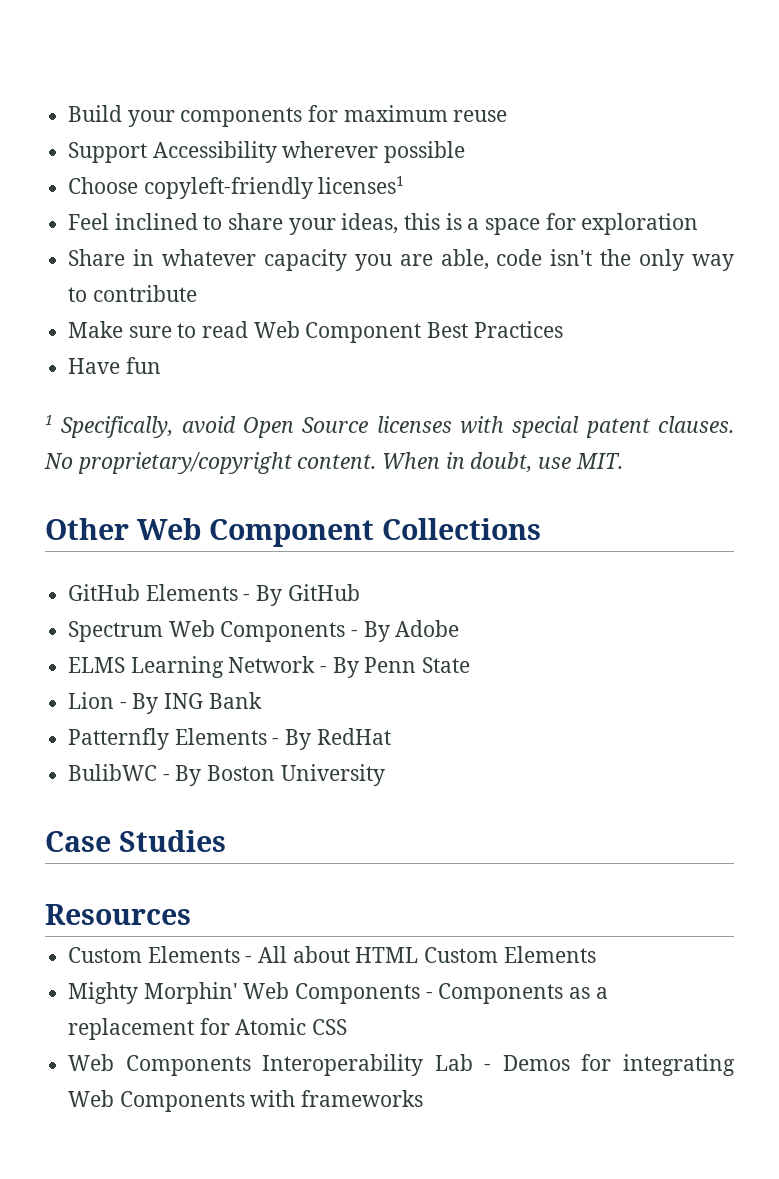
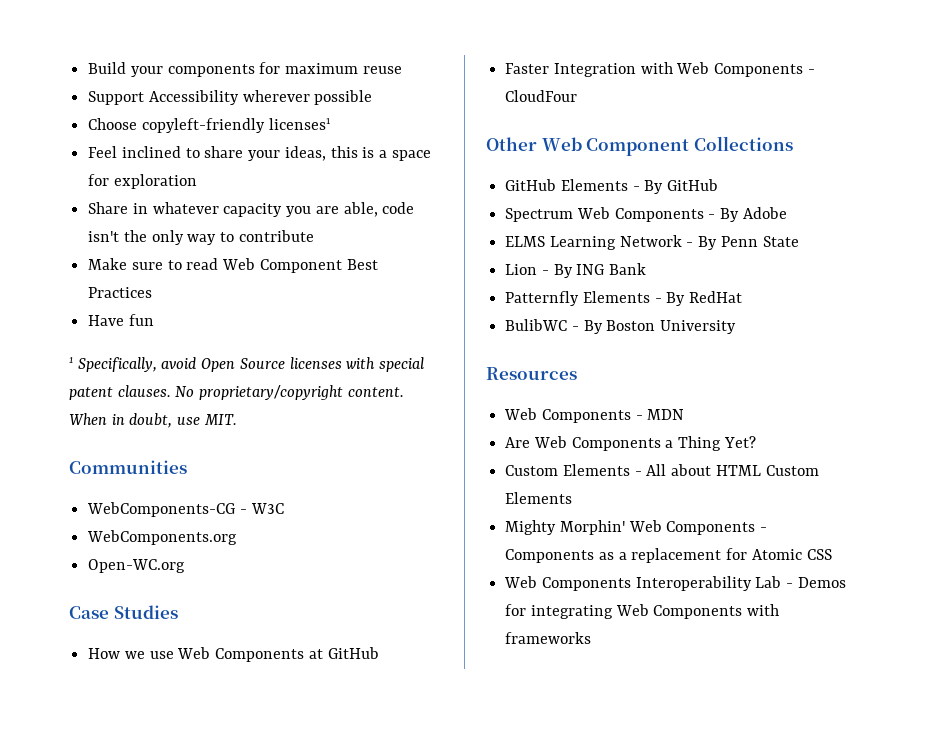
+ Communities
+ WebComponents-CG - W3C
+ WebComponents.org
+ Open-WC.org
+ Case Studies
+ How we use Web Components at GitHub
+ Faster Integration with Web Components - CloudFour
- Case Studies
  Resources
+ Web Components - MDN
+ Are Web Components a Thing Yet?

